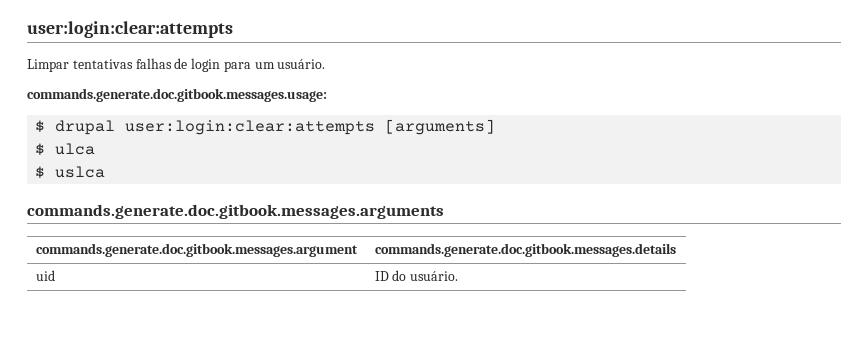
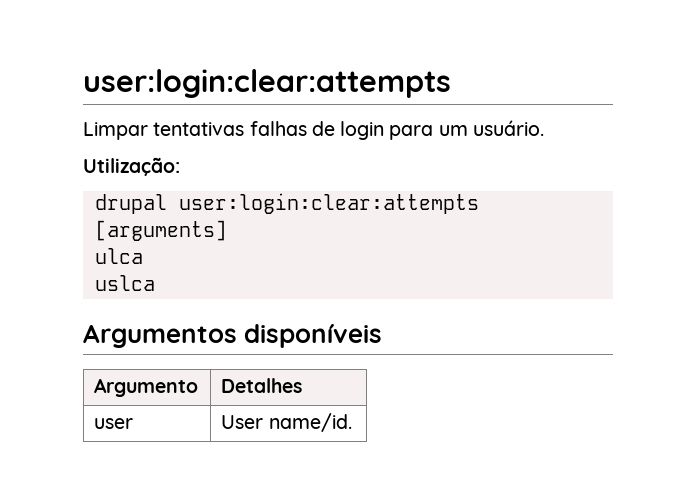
- commands.generate.doc.gitbook.messages.usage:
- $ drupal user:login:clear:attempts [arguments]
+ Utilização:
+ drupal user:login:clear:attempts [arguments]
- $ ulca
+ ulca
- $ uslca
+ uslca
- commands.generate.doc.gitbook.messages.arguments
- commands.generate.doc.gitbook.messages.argument | commands.generate.doc.gitbook.messages.details
- uid | ID do usuário.
+ Argumentos disponíveis
+ Argumento | Detalhes
+ user | User name/id.

